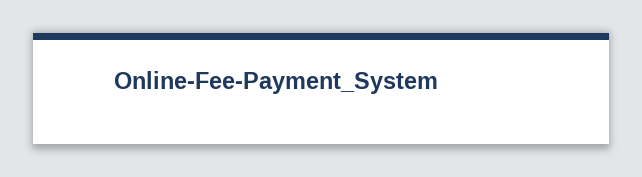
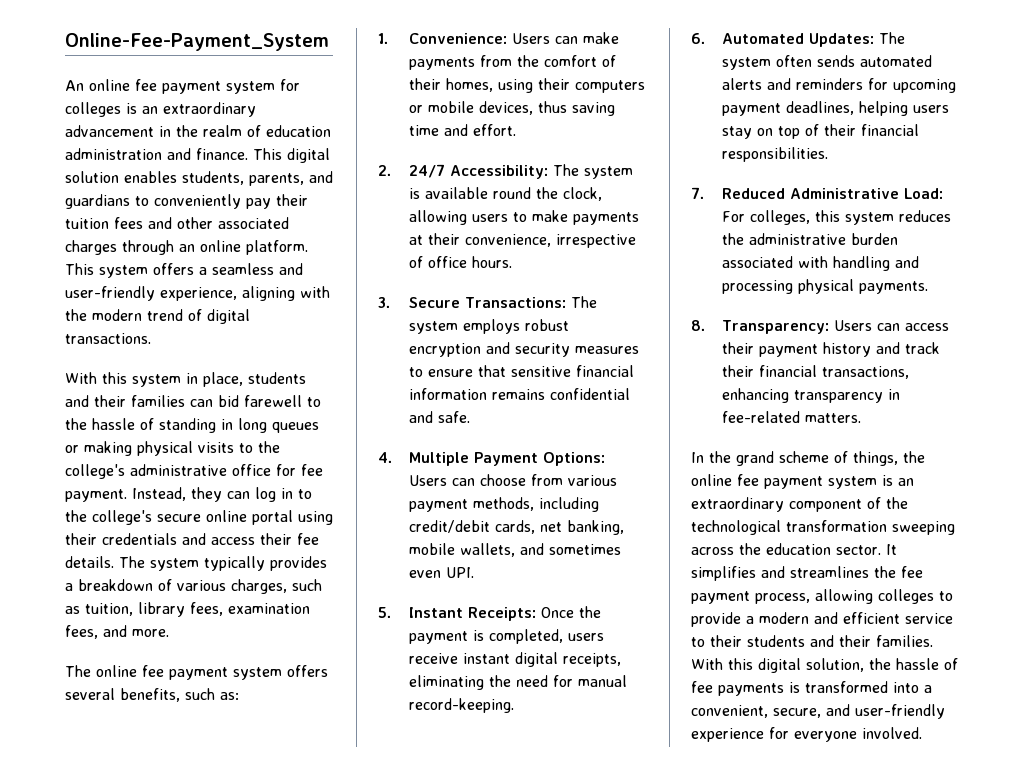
+ An online fee payment system for colleges is an extraordinary advancement in the realm of education administration and finance. This digital solution enables students, parents, and guardians to conveniently pay their tuition fees and other associated charges through an online platform. This system offers a seamless and user-friendly experience, aligning with the modern trend of digital transactions.
+ With this system in place, students and their families can bid farewell to the hassle of standing in long queues or making physical visits to the college's administrative office for fee payment. Instead, they can log in to the college's secure online portal using their credentials and access their fee details. The system typically provides a breakdown of various charges, such as tuition, library fees, examination fees, and more.
+ The online fee payment system offers several benefits, such as:
+ 1. Convenience: Users can make payments from the comfort of their homes, using their computers or mobile devices, thus saving time and effort.
+ 2. 24/7 Accessibility: The system is available round the clock, allowing users to make payments at their convenience, irrespective of office hours.
+ 3. Secure Transactions: The system employs robust encryption and security measures to ensure that sensitive financial information remains confidential and safe.
+ 4. Multiple Payment Options: Users can choose from various payment methods, including credit/debit cards, net banking, mobile wallets, and sometimes even UPI.
+ 5. Instant Receipts: Once the payment is completed, users receive instant digital receipts, eliminating the need for manual record-keeping.
+ 6. Automated Updates: The system often sends automated alerts and reminders for upcoming payment deadlines, helping users stay on top of their financial responsibilities.
+ 7. Reduced Administrative Load: For colleges, this system reduces the administrative burden associated with handling and processing physical payments.
+ 8. Transparency: Users can access their payment history and track their financial transactions, enhancing transparency in fee-related matters.
+ In the grand scheme of things, the online fee payment system is an extraordinary component of the technological transformation sweeping across the education sector. It simplifies and streamlines the fee payment process, allowing colleges to provide a modern and efficient service to their students and their families. With this digital solution, the hassle of fee payments is transformed into a convenient, secure, and user-friendly experience for everyone involved.

